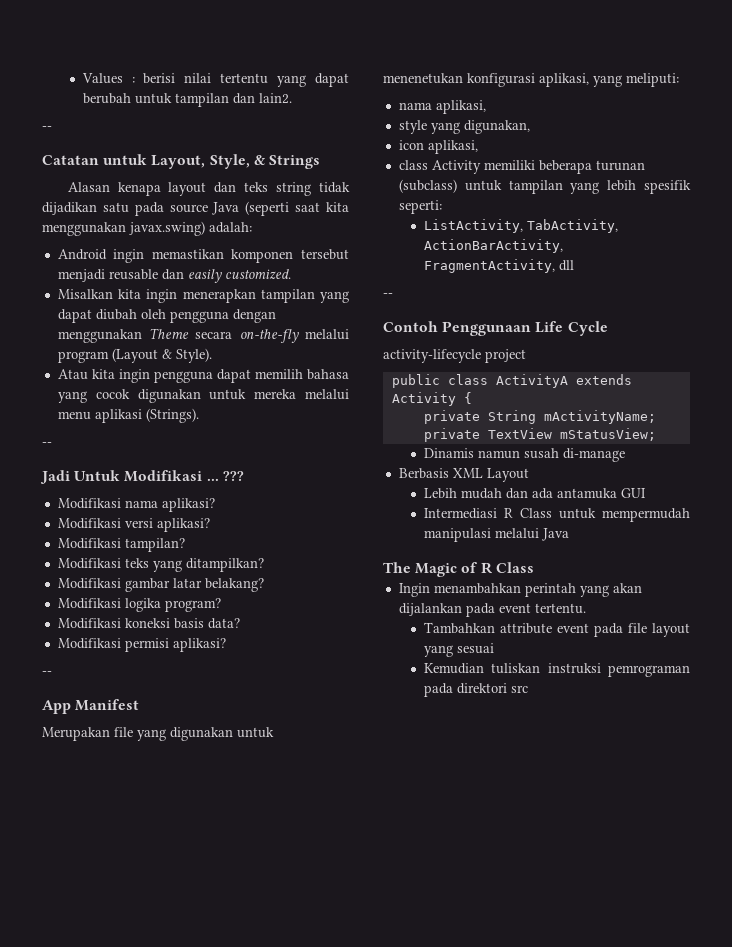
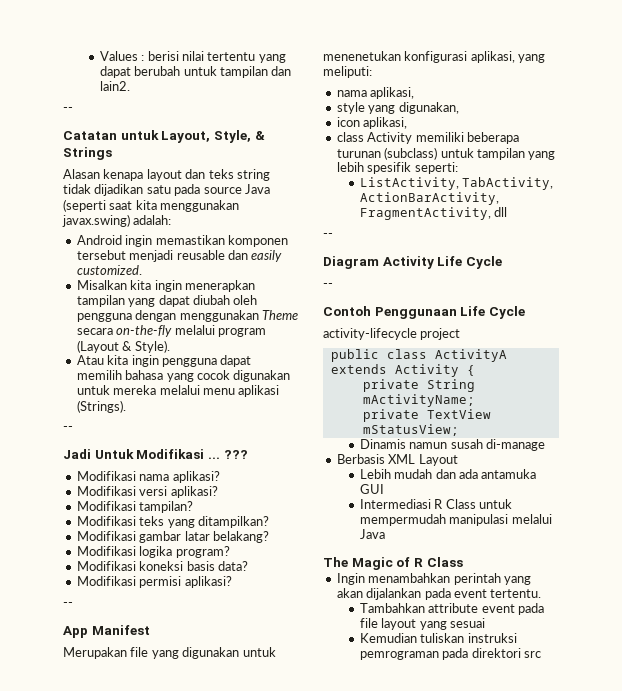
+ Diagram Activity Life Cycle
+ --

